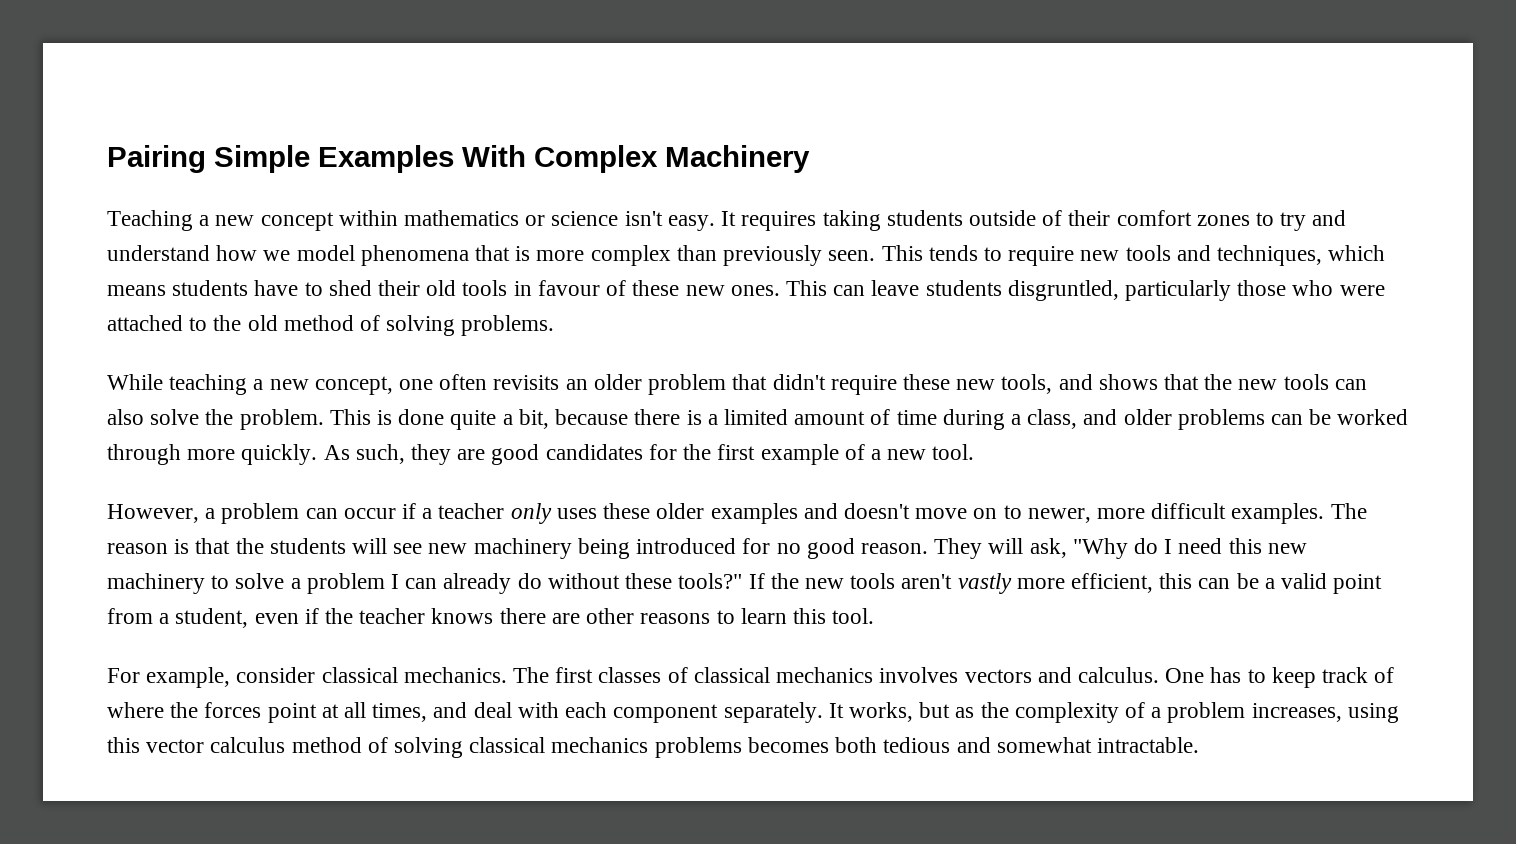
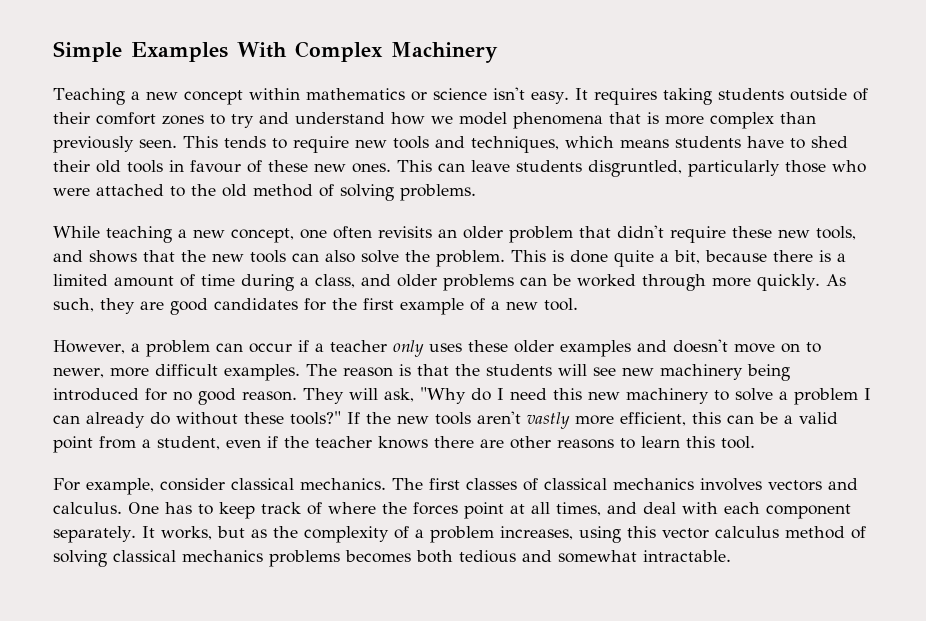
- Pairing Simple Examples With Complex Machinery
+ Simple Examples With Complex Machinery

